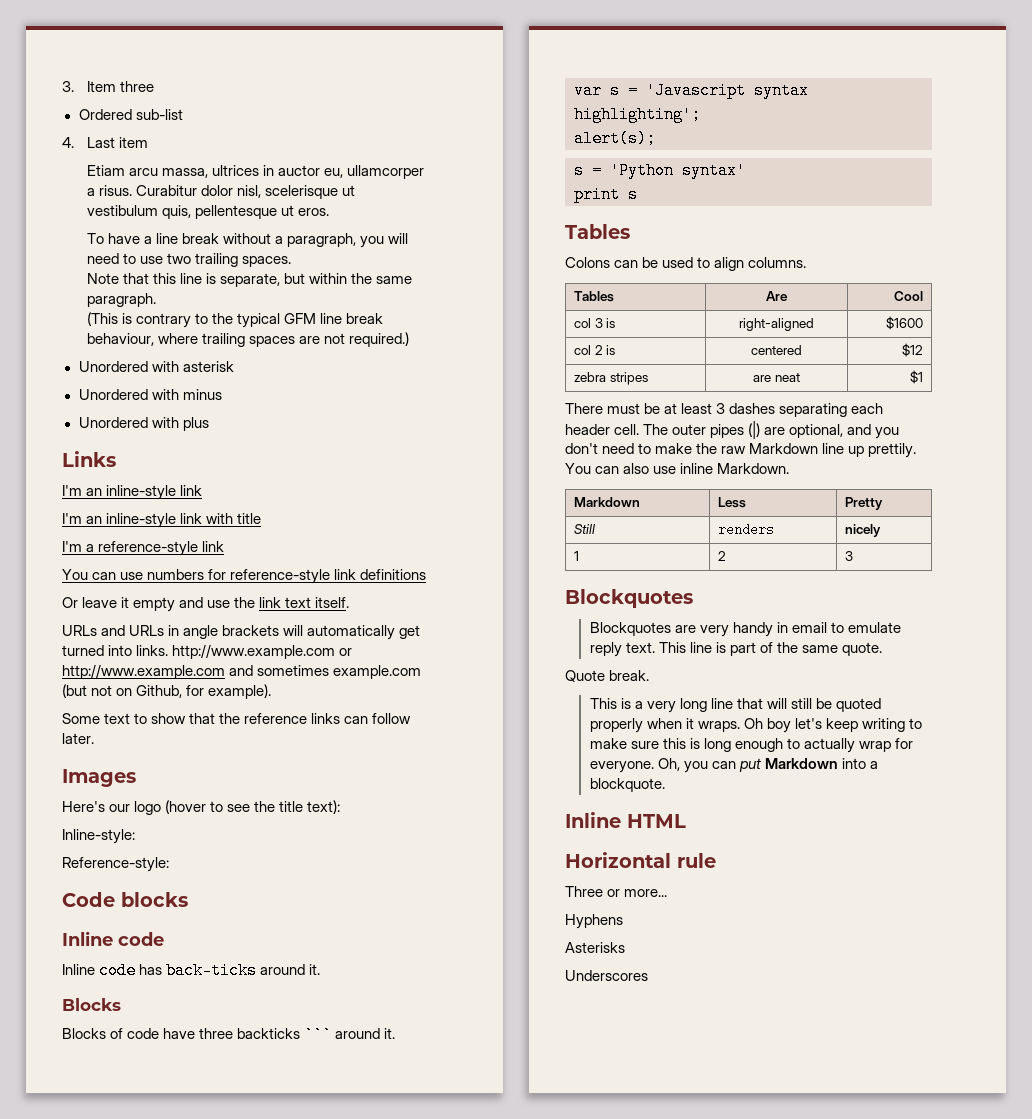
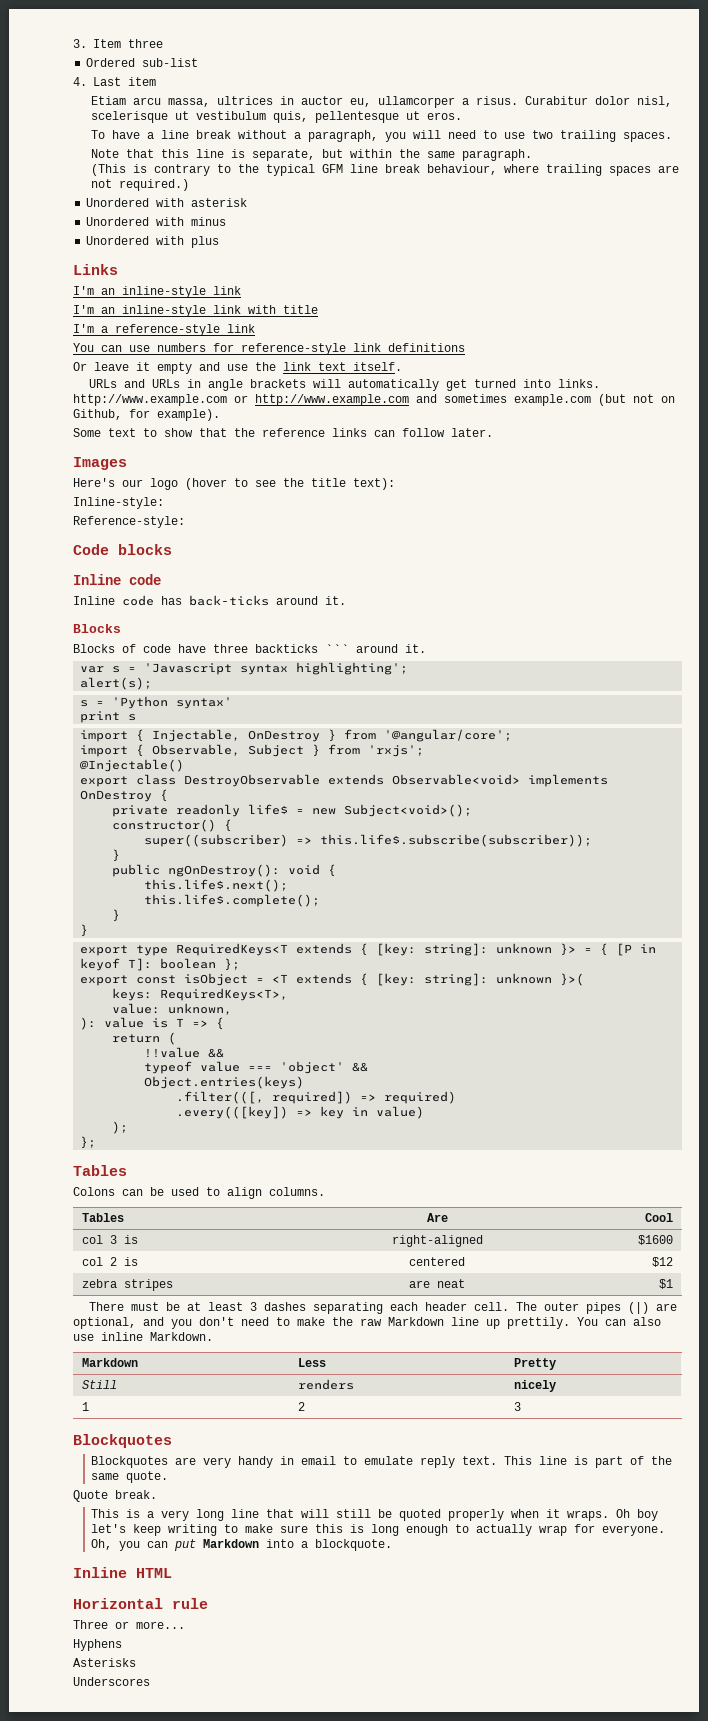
+ import { Injectable, OnDestroy } from '@angular/core';
+ import { Observable, Subject } from 'rxjs';
+ @Injectable()
+ export class DestroyObservable extends Observable<void> implements OnDestroy {
+ private readonly life$ = new Subject<void>();
+ constructor() {
+ super((subscriber) => this.life$.subscribe(subscriber));
+ }
+ public ngOnDestroy(): void {
+ this.life$.next();
+ this.life$.complete();
+ }
+ }
+ export type RequiredKeys<T extends { [key: string]: unknown }> = { [P in keyof T]: boolean };
+ export const isObject = <T extends { [key: string]: unknown }>(
+ keys: RequiredKeys<T>,
+ value: unknown,
+ ): value is T => {
+ return (
+ !!value &&
+ typeof value === 'object' &&
+ Object.entries(keys)
+ .filter(([, required]) => required)
+ .every(([key]) => key in value)
+ );
+ };

